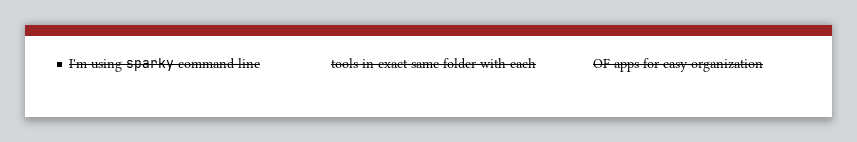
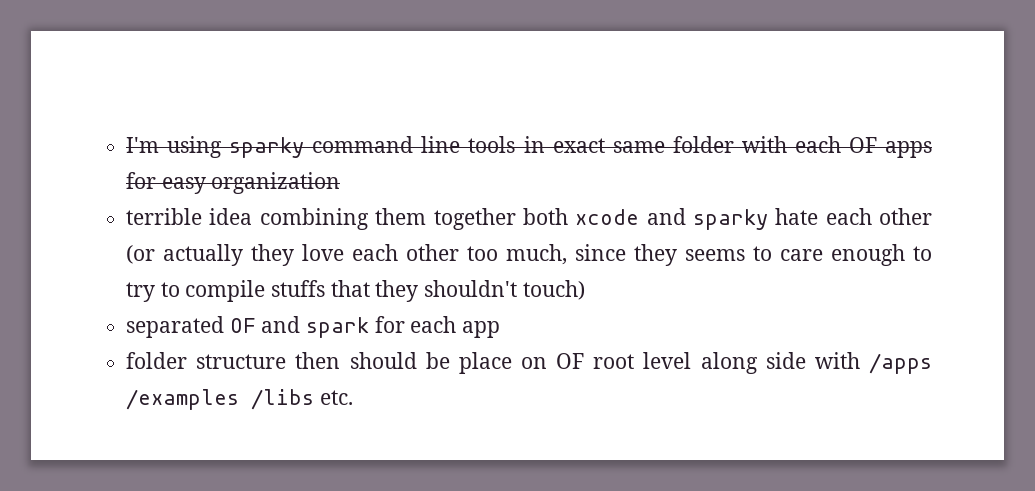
+ terrible idea combining them together both xcode and sparky hate each other (or actually they love each other too much, since they seems to care enough to try to compile stuffs that they shouldn't touch)
+ separated OF and spark for each app
+ folder structure then should be place on OF root level along side with /apps /examples /libs etc.

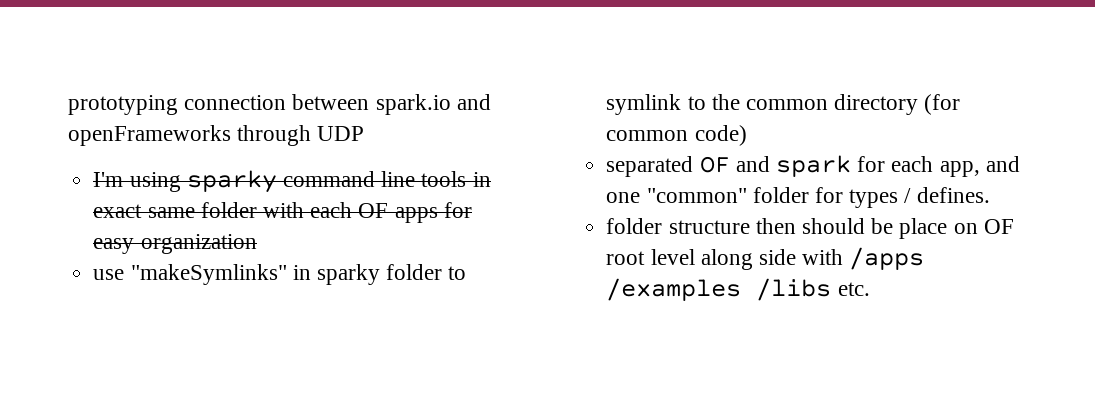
+ prototyping connection between spark.io and openFrameworks through UDP
- terrible idea combining them together both xcode and sparky hate each other (or actually they love each other too much, since they seems to care enough to try to compile stuffs that they shouldn't touch)
+ use "makeSymlinks" in sparky folder to symlink to the common directory (for common code)
- separated OF and spark for each app
+ separated OF and spark for each app, and one "common" folder for types / defines.

